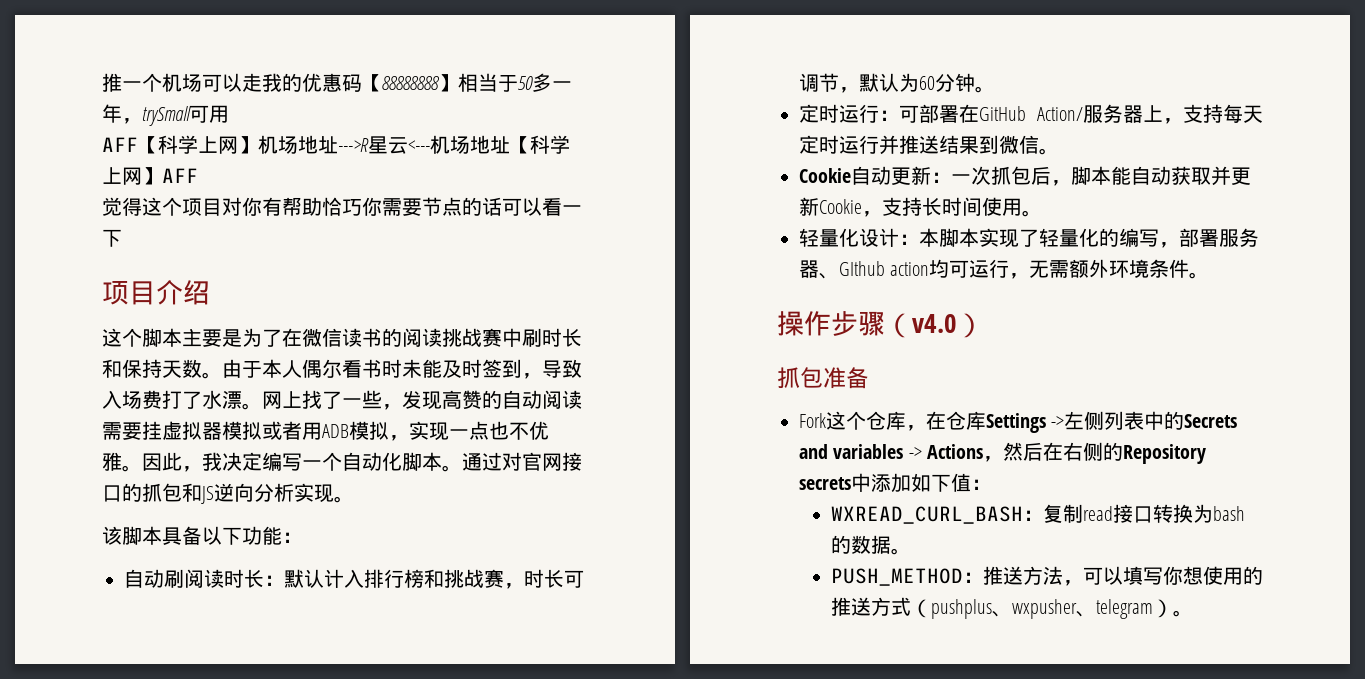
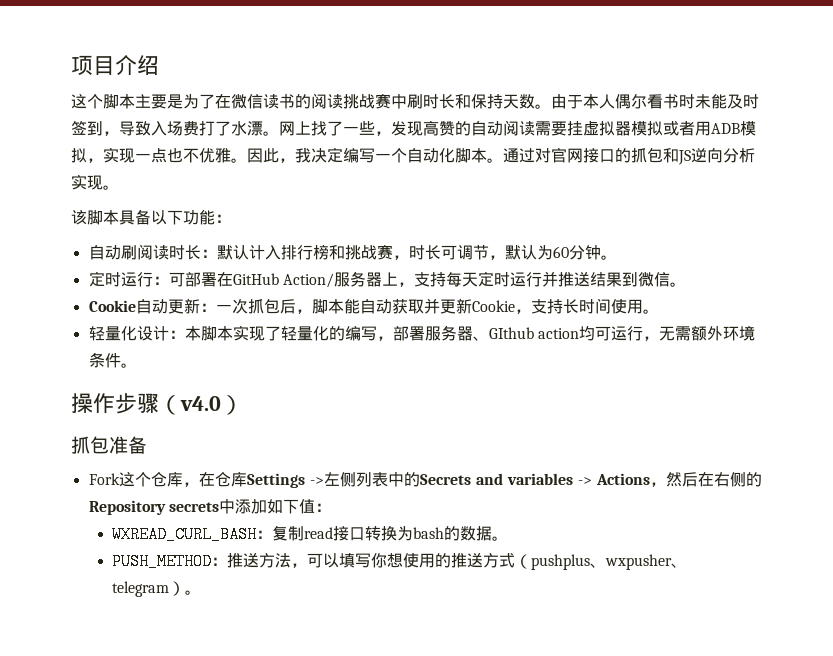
- 推一个机场可以走我的优惠码【88888888】相当于50多一年，trySmall可用
- AFF【科学上网】机场地址--->R星云<---机场地址【科学上网】AFF
- 觉得这个项目对你有帮助恰巧你需要节点的话可以看一下

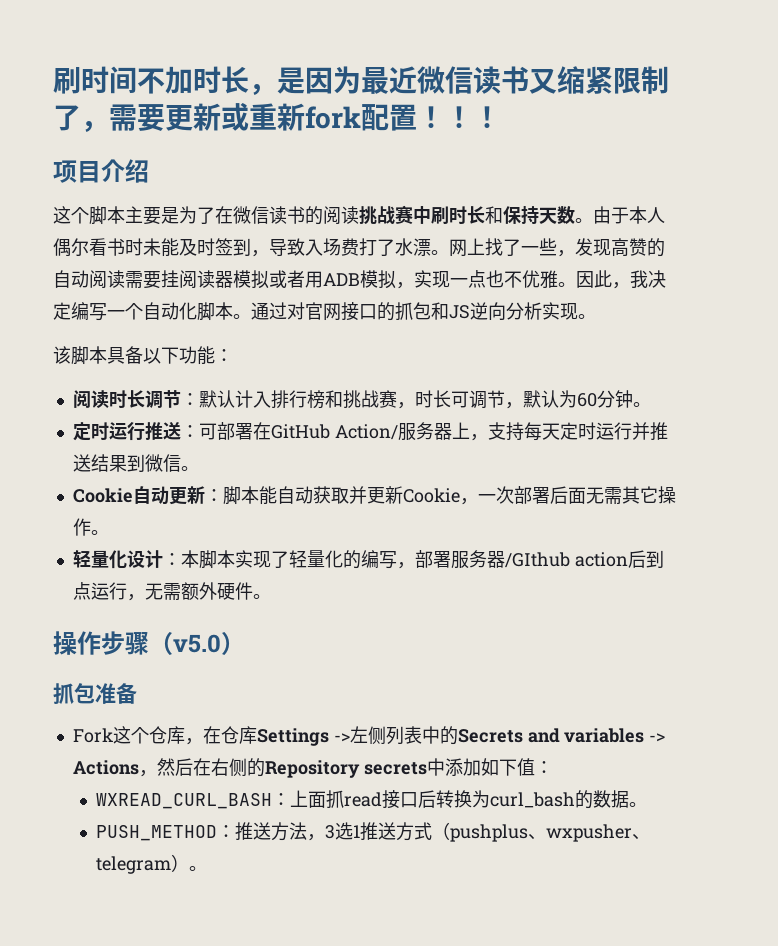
+ 刷时间不加时长，是因为最近微信读书又缩紧限制了，需要更新或重新fork配置！！！
- 网上找了一些，发现高赞的自动阅读需要挂虚拟器模拟或者用ADB模拟，实现一点也不优雅。
+ 网上找了一些，发现高赞的自动阅读需要挂阅读器模拟或者用ADB模拟，实现一点也不优雅。
- 自动刷阅读时长：默认计入排行榜和挑战赛，时长可调节，默认为60分钟。
+ 阅读时长调节：默认计入排行榜和挑战赛，时长可调节，默认为60分钟。
- 定时运行：可部署在GitHub Action/服务器上，支持每天定时运行并推送结果到微信。
+ 定时运行推送：可部署在GitHub Action/服务器上，支持每天定时运行并推送结果到微信。
- Cookie自动更新：一次抓包后，脚本能自动获取并更新Cookie，支持长时间使用。
+ Cookie自动更新：脚本能自动获取并更新Cookie，一次部署后面无需其它操作。
- 轻量化设计：本脚本实现了轻量化的编写，部署服务器、GIthub action均可运行，无需额外环境条件。
+ 轻量化设计：本脚本实现了轻量化的编写，部署服务器/GIthub action后到点运行，无需额外硬件。
- 操作步骤（v4.0）
+ 操作步骤（v5.0）
- WXREAD_CURL_BASH：复制read接口转换为bash的数据。
+ WXREAD_CURL_BASH：上面抓read接口后转换为curl_bash的数据。
- PUSH_METHOD：推送方法，可以填写你想使用的推送方式（pushplus、wxpusher、telegram）。
+ PUSH_METHOD：推送方法，3选1推送方式（pushplus、wxpusher、telegram）。

